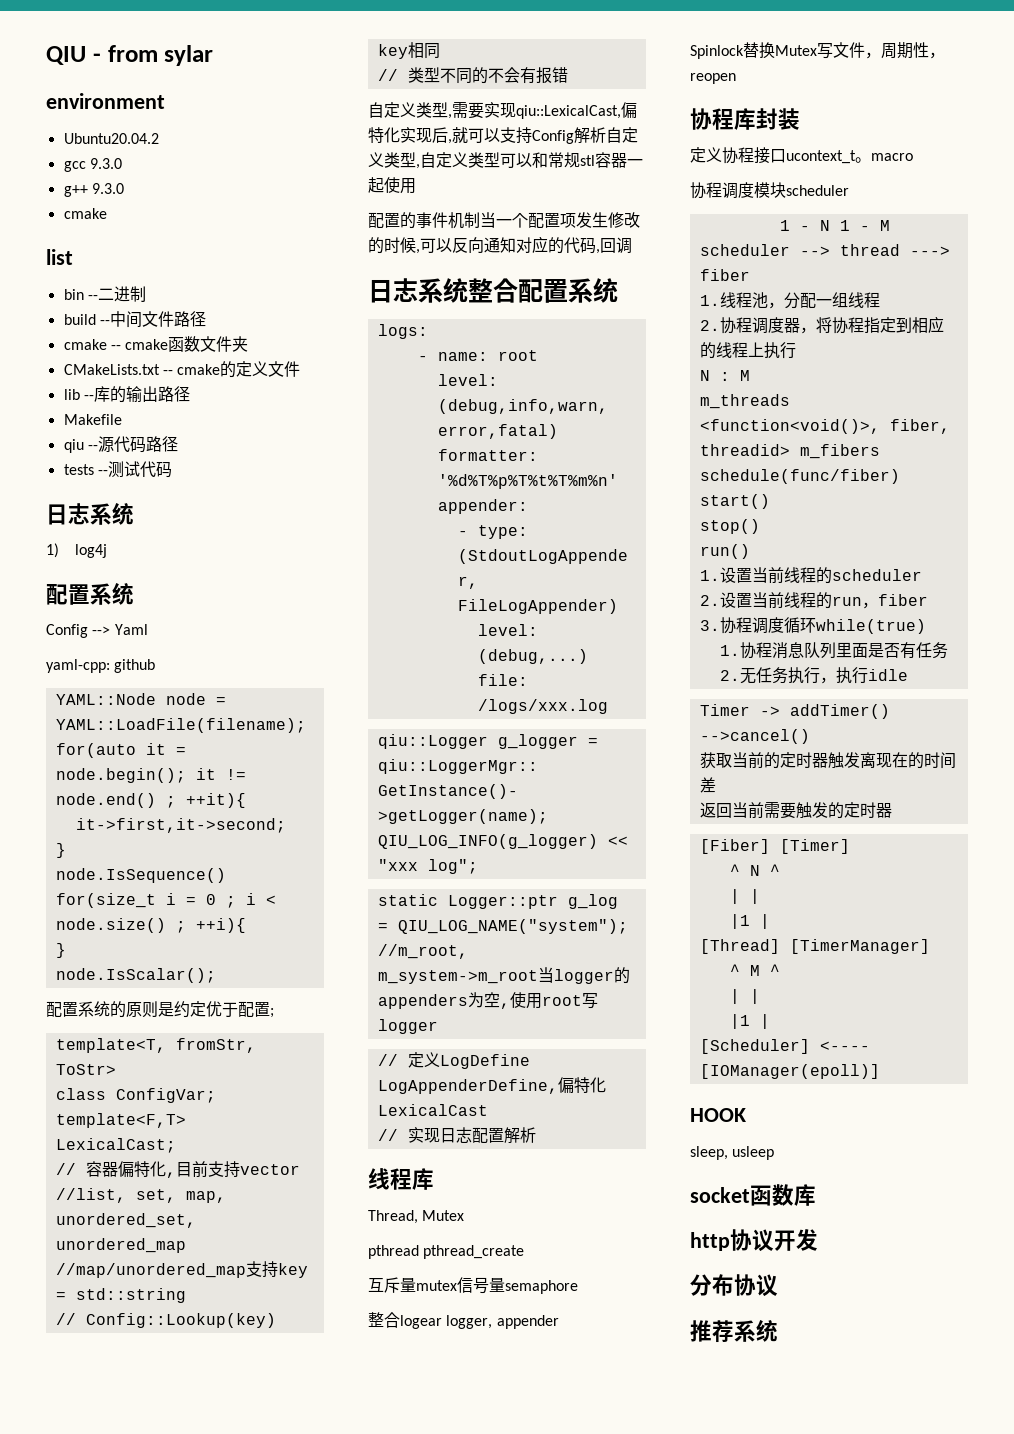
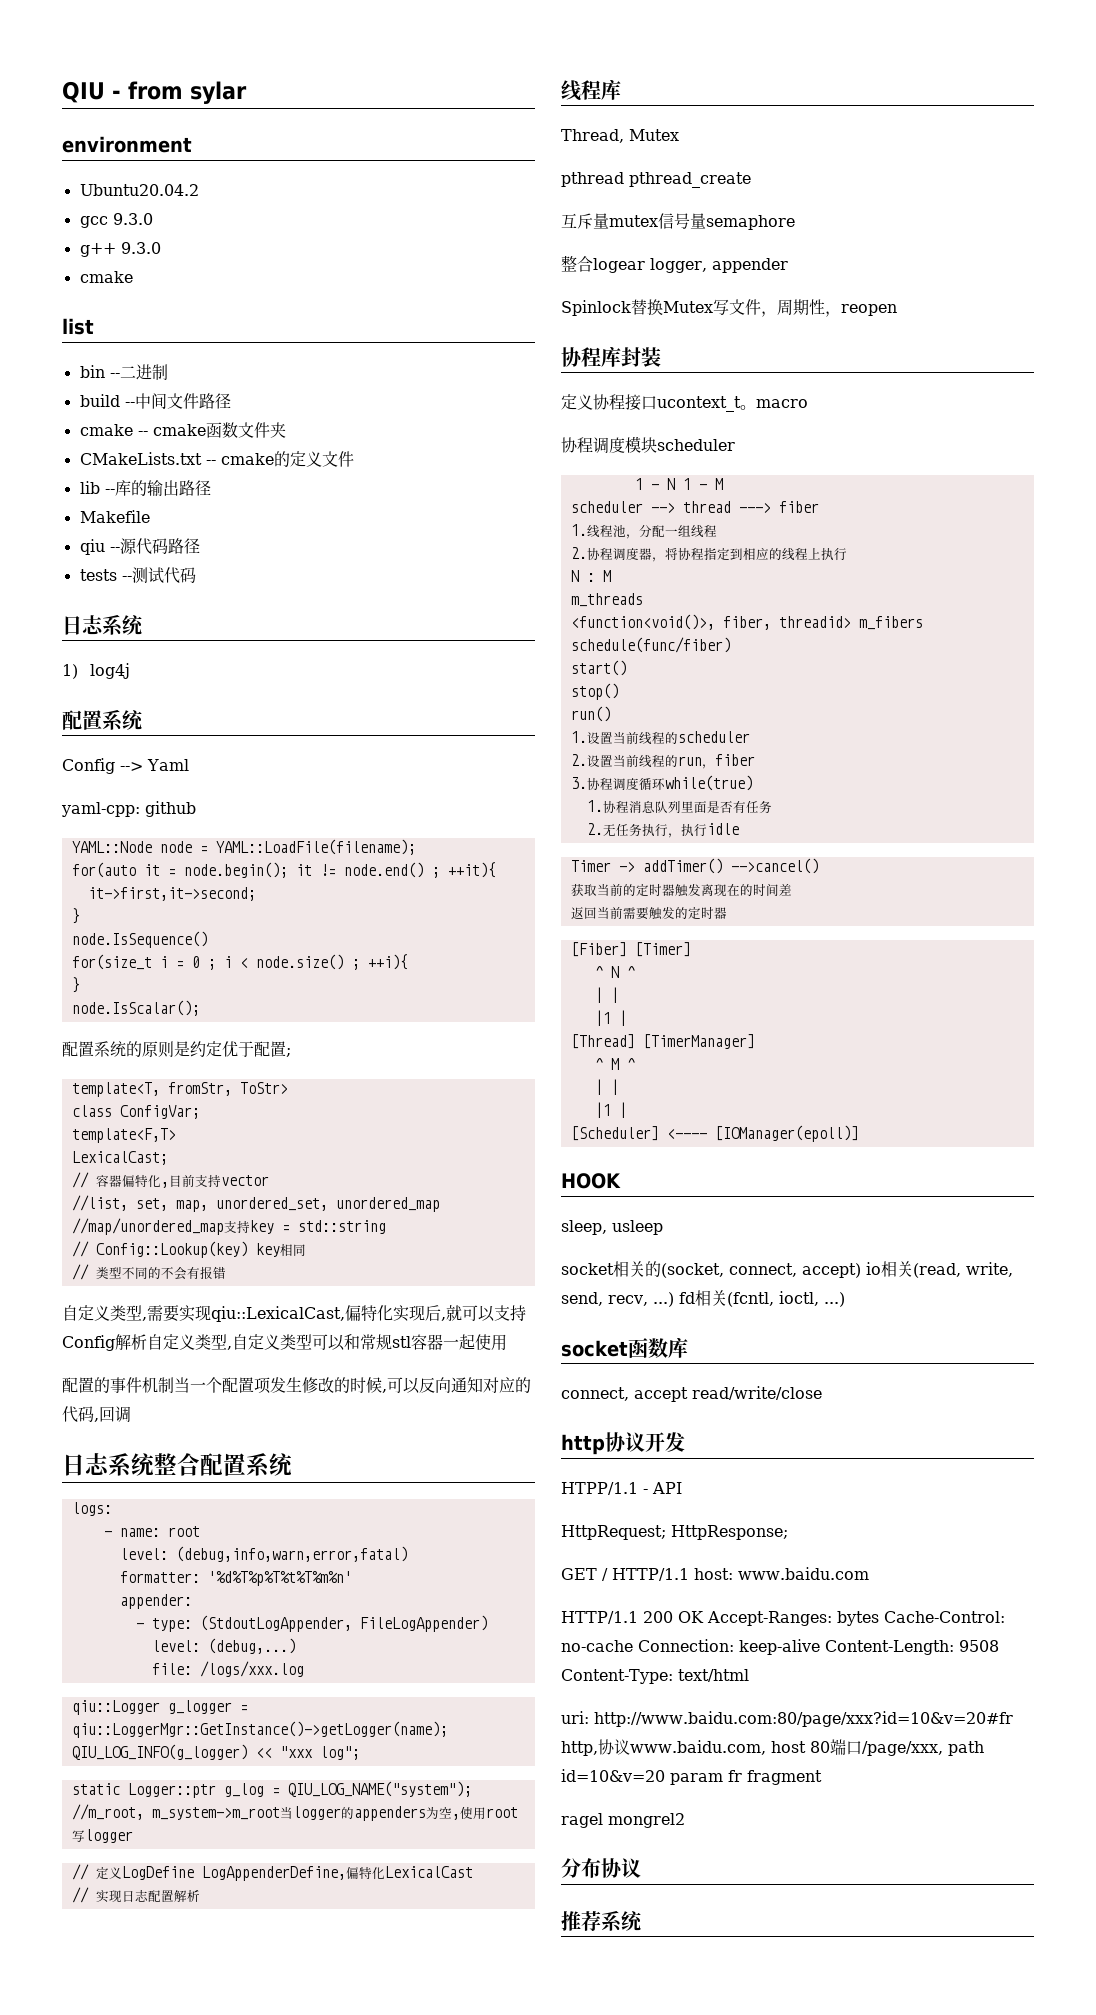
+ socket相关的(socket, connect, accept) io相关(read, write, send, recv, ...) fd相关(fcntl, ioctl, ...)
+ connect, accept read/write/close
+ HTPP/1.1 - API
+ HttpRequest; HttpResponse;
+ GET / HTTP/1.1 host: www.baidu.com
+ HTTP/1.1 200 OK Accept-Ranges: bytes Cache-Control: no-cache Connection: keep-alive Content-Length: 9508 Content-Type: text/html
+ uri: http://www.baidu.com:80/page/xxx?id=10&v=20#fr http,协议www.baidu.com, host 80端口/page/xxx, path id=10&v=20 param fr fragment
+ ragel mongrel2

